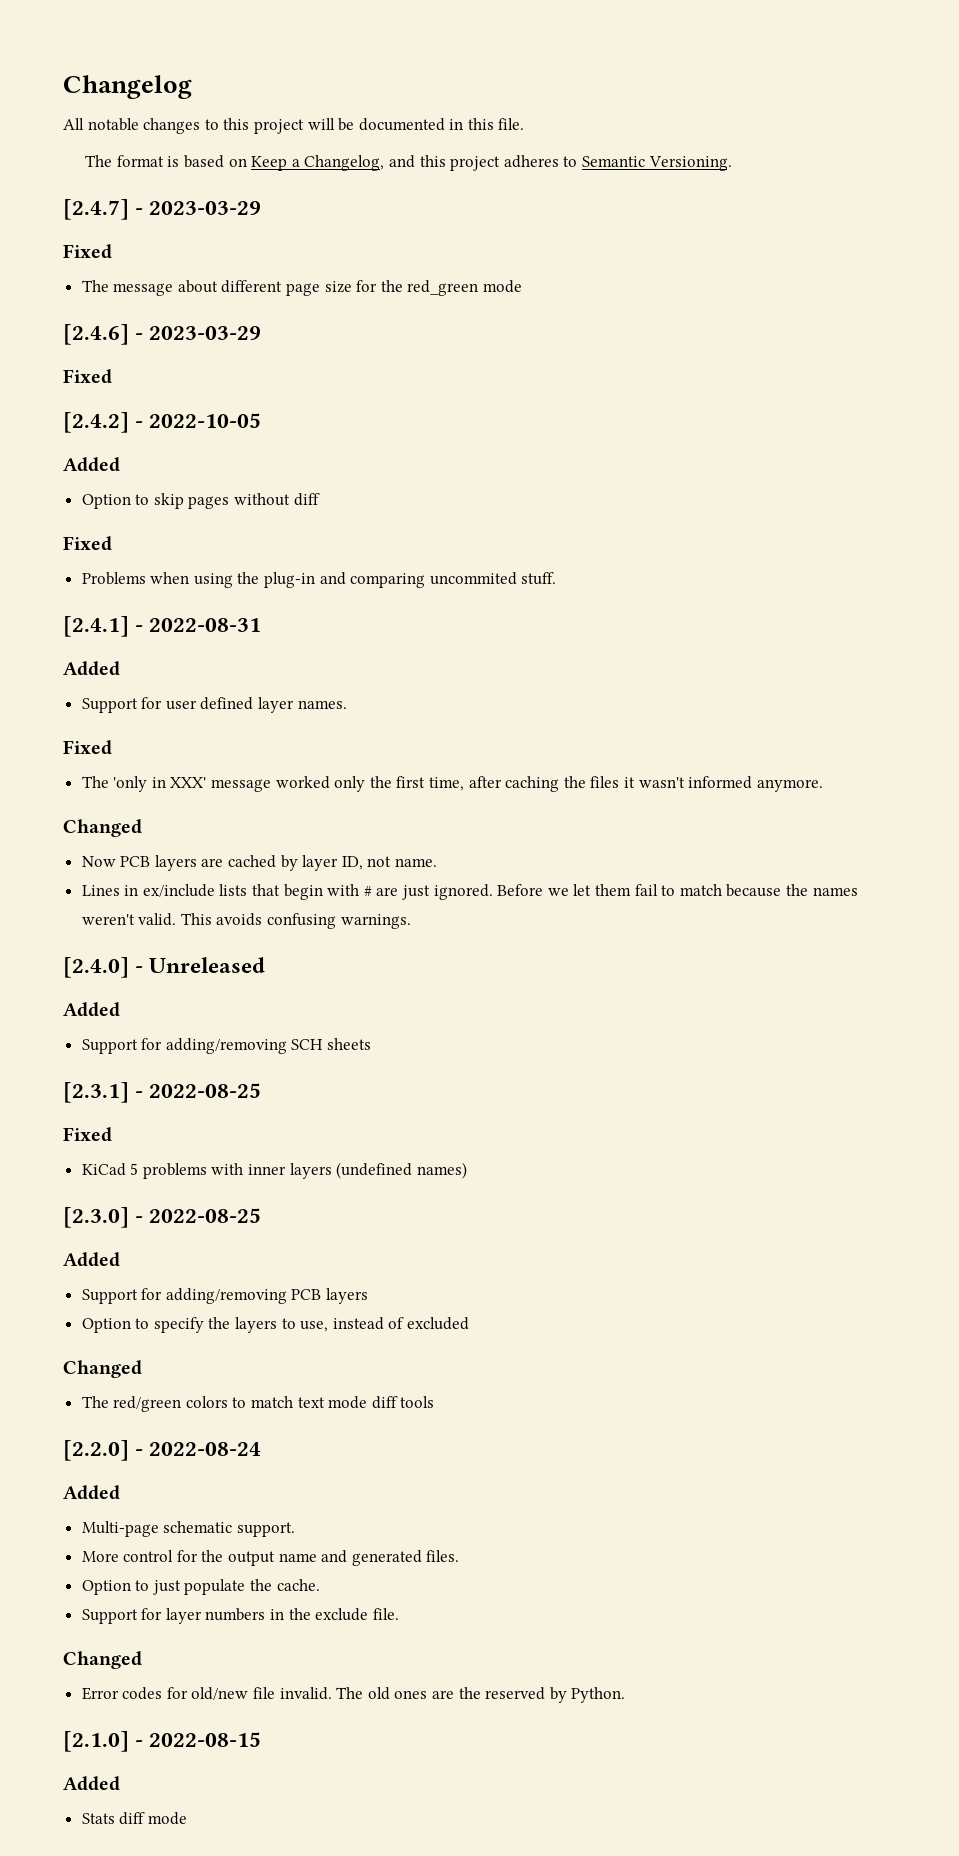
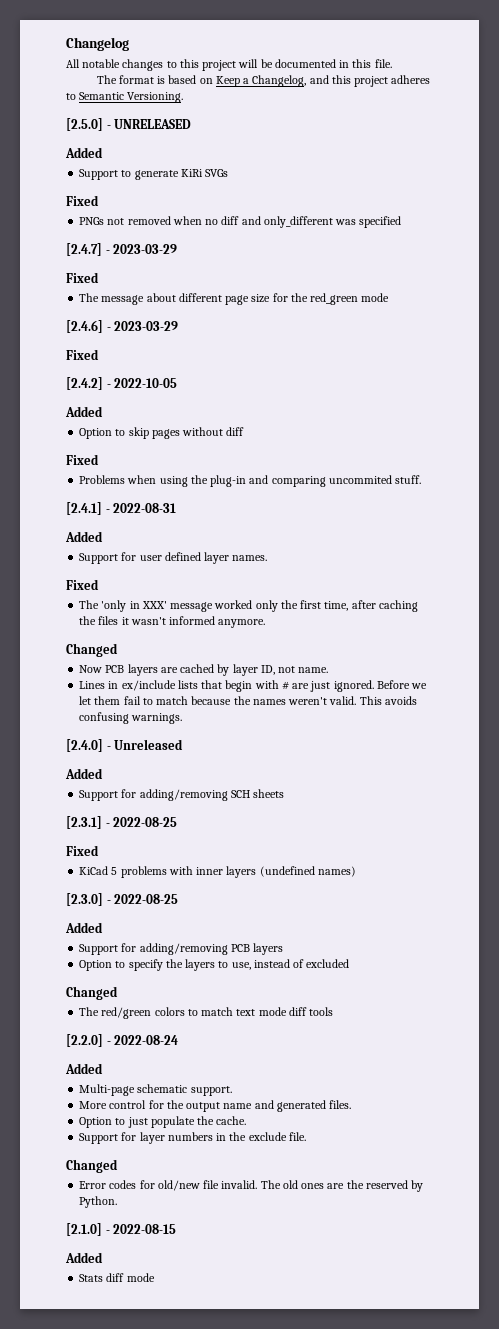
+ [2.5.0] - UNRELEASED
+ Added
+ Support to generate KiRi SVGs
+ Fixed
+ PNGs not removed when no diff and only_different was specified

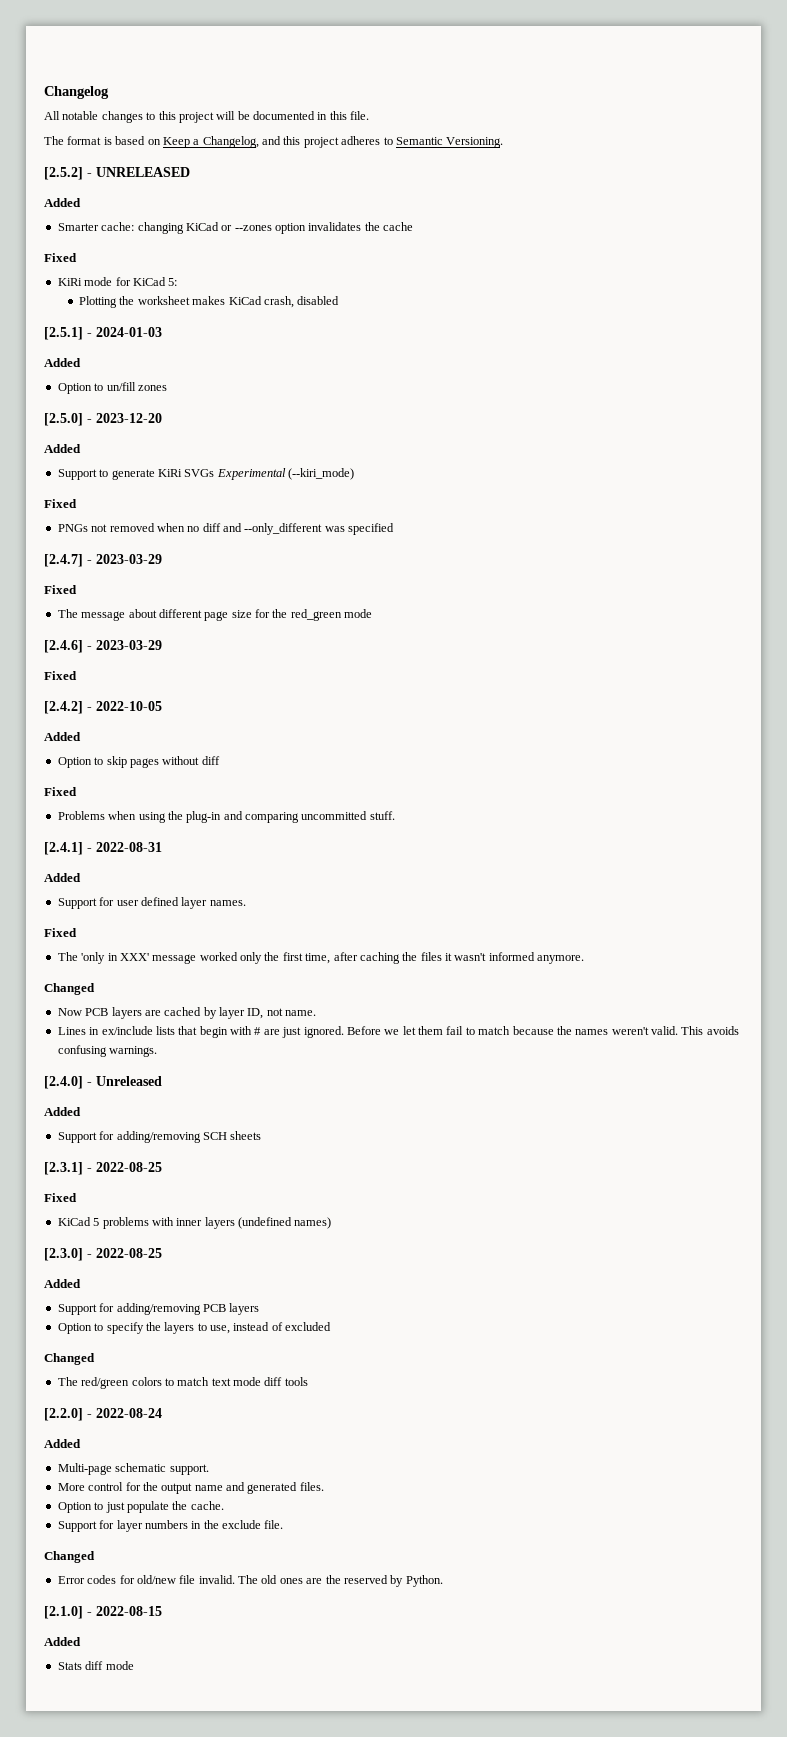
+ [2.5.2] - UNRELEASED
+ Added
+ Smarter cache: changing KiCad or --zones option invalidates the cache
+ Fixed
+ KiRi mode for KiCad 5:
+ Plotting the worksheet makes KiCad crash, disabled
+ [2.5.1] - 2024-01-03
+ Added
+ Option to un/fill zones
- [2.5.0] - UNRELEASED
+ [2.5.0] - 2023-12-20
- Support to generate KiRi SVGs
+ Support to generate KiRi SVGs Experimental (--kiri_mode)
- PNGs not removed when no diff and only_different was specified
+ PNGs not removed when no diff and --only_different was specified
- Problems when using the plug-in and comparing uncommited stuff.
+ Problems when using the plug-in and comparing uncommitted stuff.

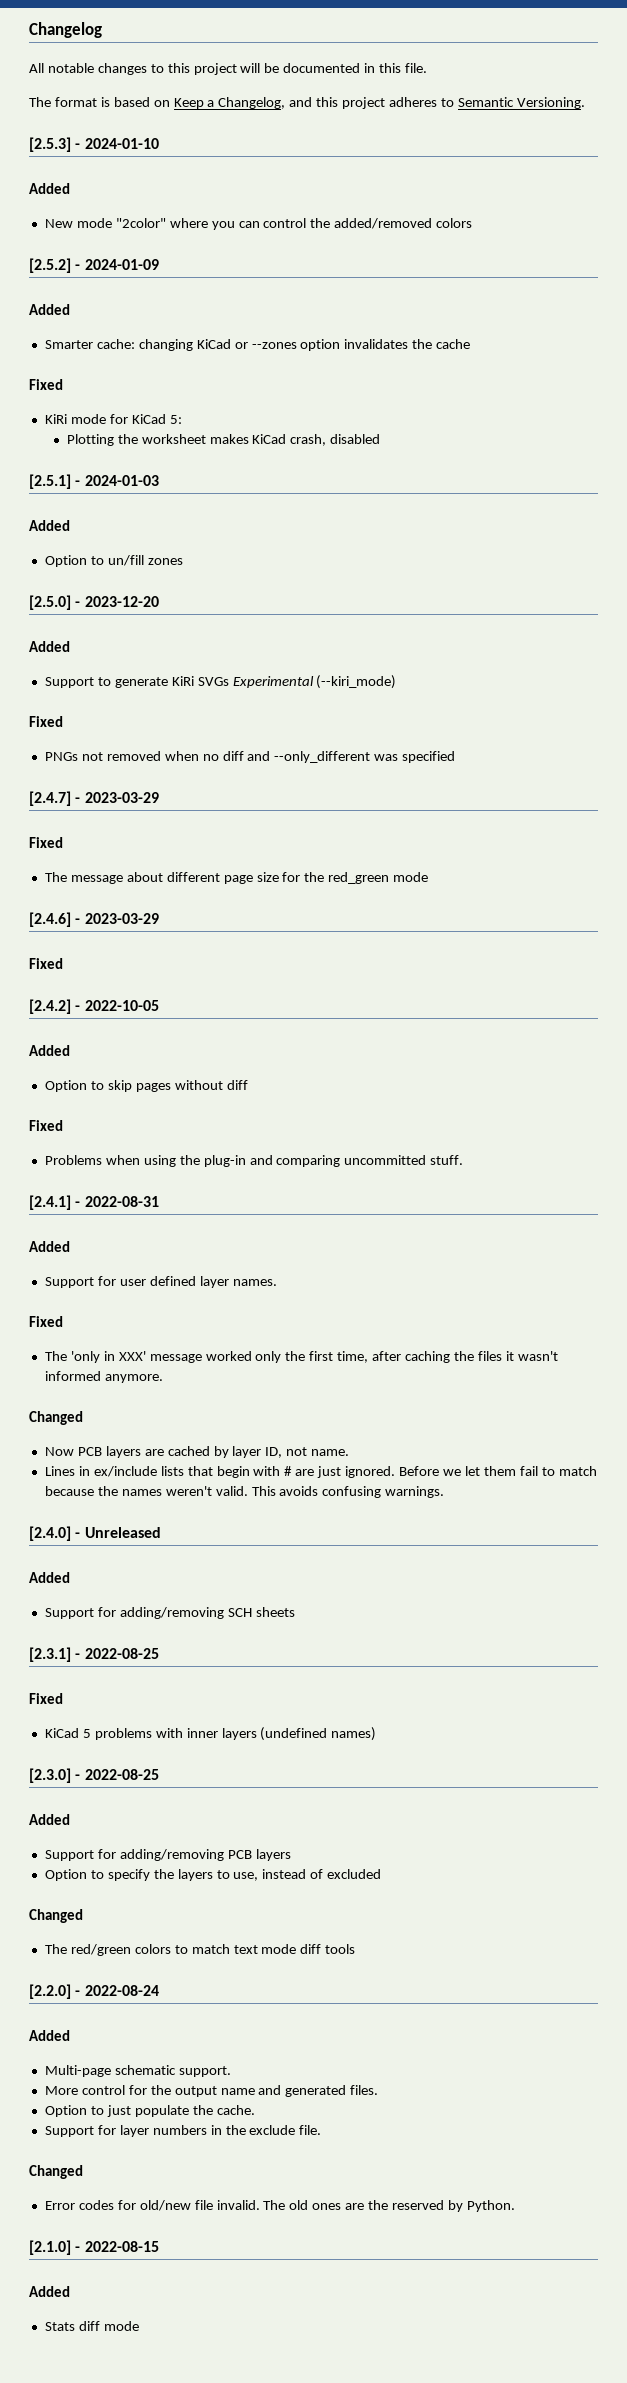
+ [2.5.3] - 2024-01-10
+ Added
+ New mode "2color" where you can control the added/removed colors
- [2.5.2] - UNRELEASED
+ [2.5.2] - 2024-01-09

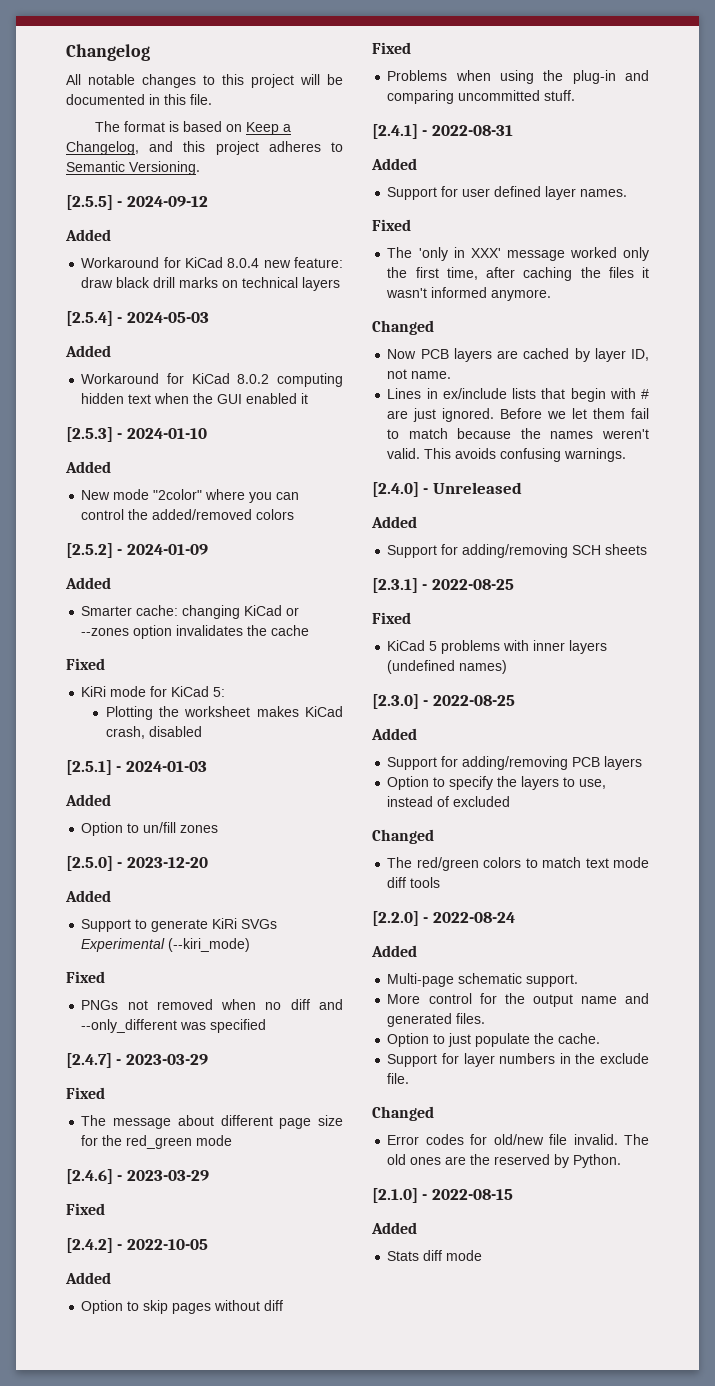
+ [2.5.5] - 2024-09-12
+ Added
+ Workaround for KiCad 8.0.4 new feature: draw black drill marks on technical layers
+ [2.5.4] - 2024-05-03
+ Added
+ Workaround for KiCad 8.0.2 computing hidden text when the GUI enabled it

